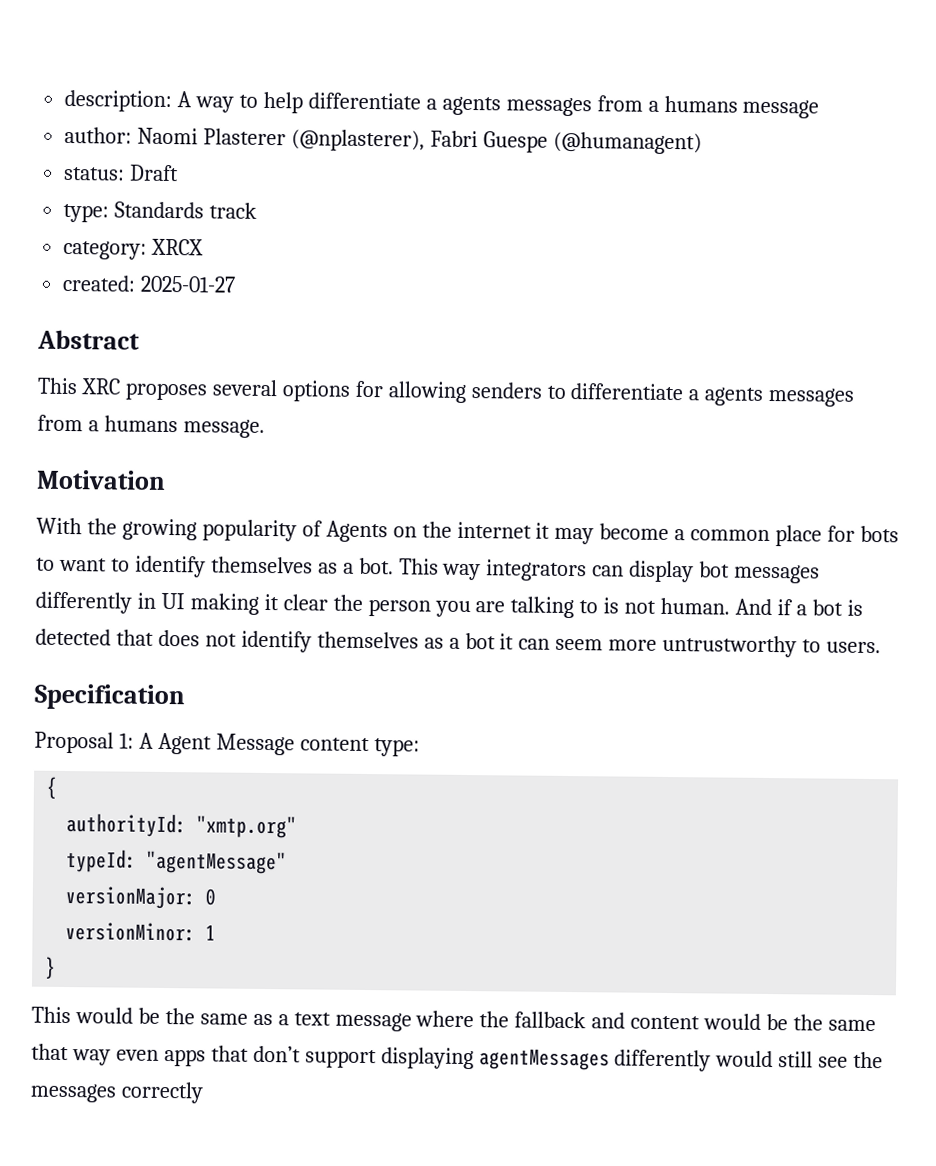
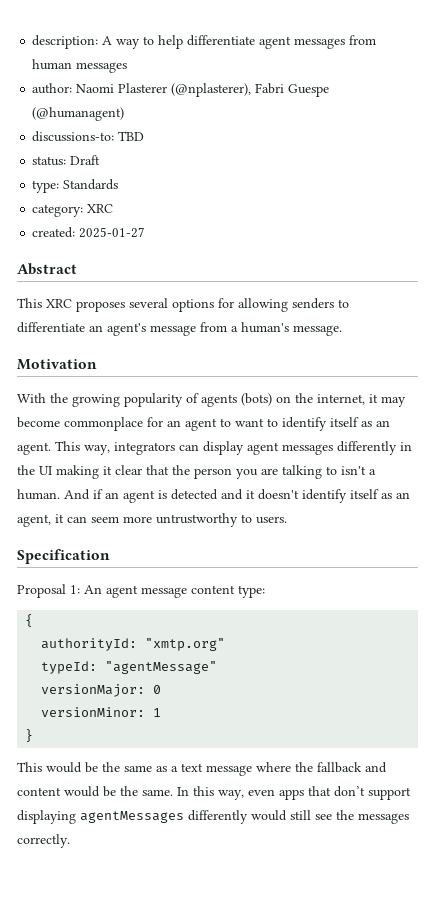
- description: A way to help differentiate a agents messages from a humans message
+ description: A way to help differentiate agent messages from human messages
+ discussions-to: TBD
- type: Standards track
+ type: Standards
- category: XRCX
+ category: XRC
- This XRC proposes several options for allowing senders to differentiate a agents messages from a humans message.
+ This XRC proposes several options for allowing senders to differentiate an agent's message from a human's message.
- With the growing popularity of Agents on the internet it may become a common place for bots to want to identify themselves as a bot. This way integrators can display bot messages differently in UI making it clear the person you are talking to is not human.
+ With the growing popularity of agents (bots) on the internet, it may become commonplace for an agent to want to identify itself as an agent. This way, integrators can display agent messages differently in the UI making it clear that the person you are talking to isn't a human.
- And if a bot is detected that does not identify themselves as a bot it can seem more untrustworthy to users.
+ And if an agent is detected and it doesn't identify itself as an agent, it can seem more untrustworthy to users.
- Proposal 1: A Agent Message content type:
+ Proposal 1: An agent message content type:
- This would be the same as a text message where the fallback and content would be the same that way even apps that don’t support displaying agentMessages differently would still see the messages correctly
+ This would be the same as a text message where the fallback and content would be the same. In this way, even apps that don’t support displaying agentMessages differently would still see the messages correctly.

